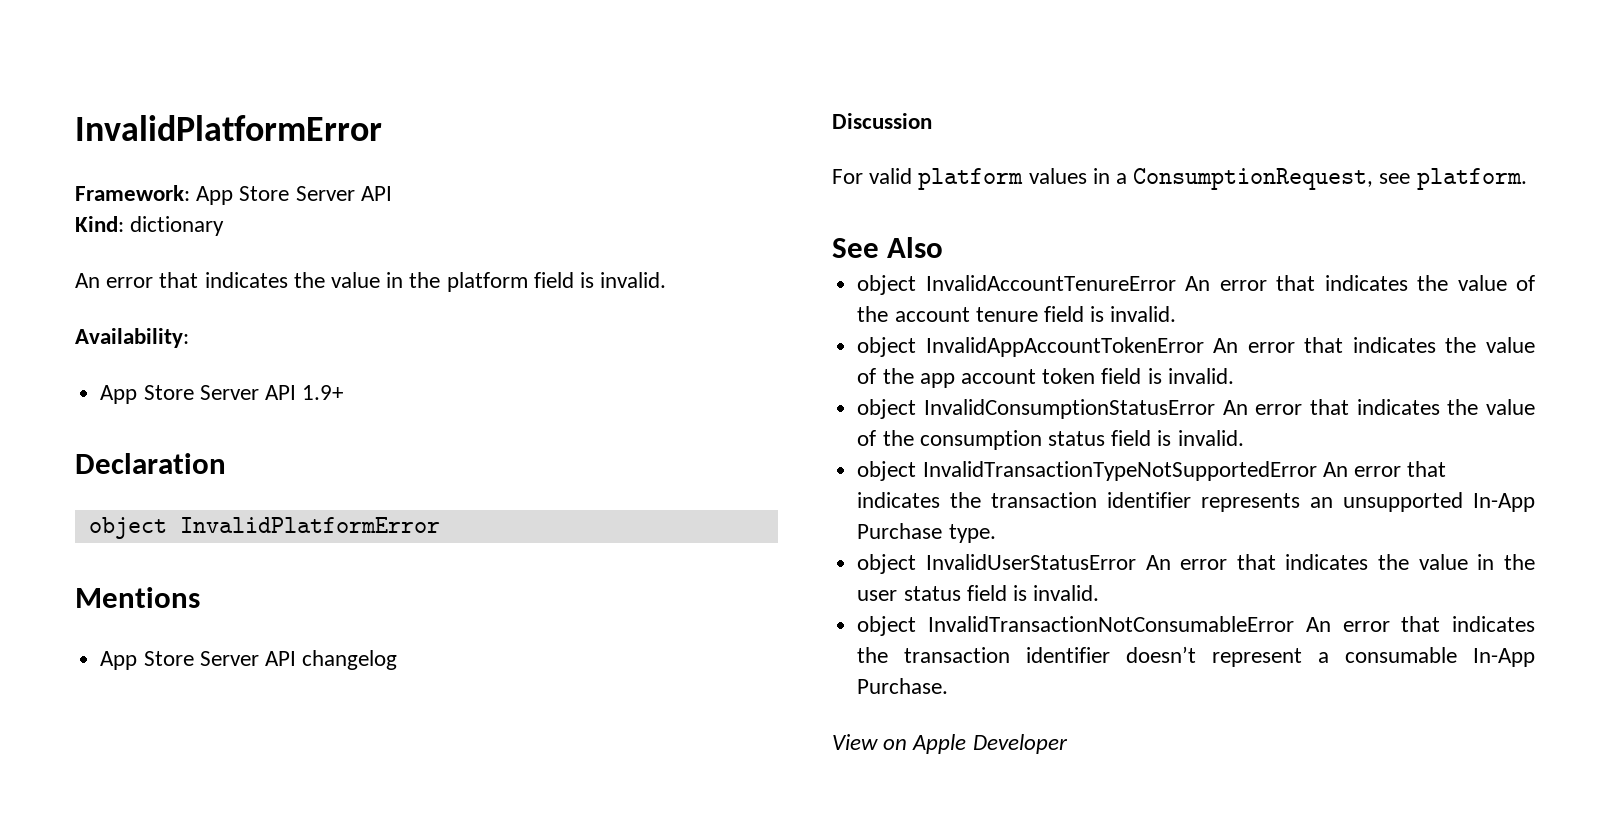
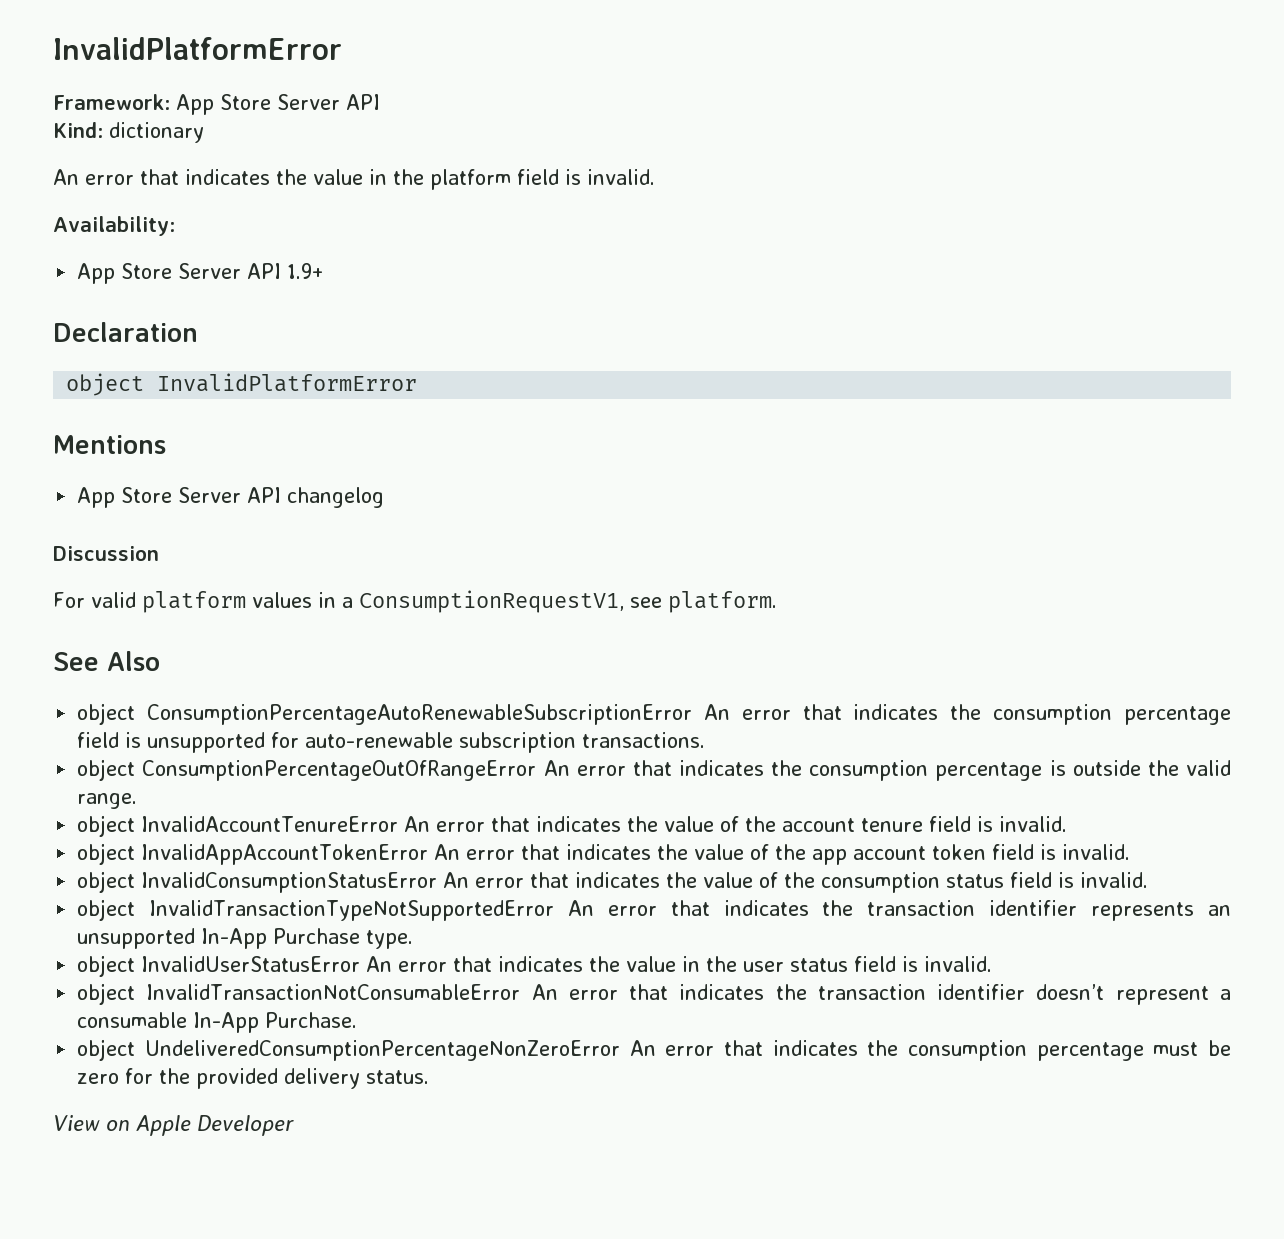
- For valid platform values in a ConsumptionRequest, see platform.
+ For valid platform values in a ConsumptionRequestV1, see platform.
+ object ConsumptionPercentageAutoRenewableSubscriptionError An error that indicates the consumption percentage field is unsupported for auto-renewable subscription transactions.
+ object ConsumptionPercentageOutOfRangeError An error that indicates the consumption percentage is outside the valid range.
+ object UndeliveredConsumptionPercentageNonZeroError An error that indicates the consumption percentage must be zero for the provided delivery status.

